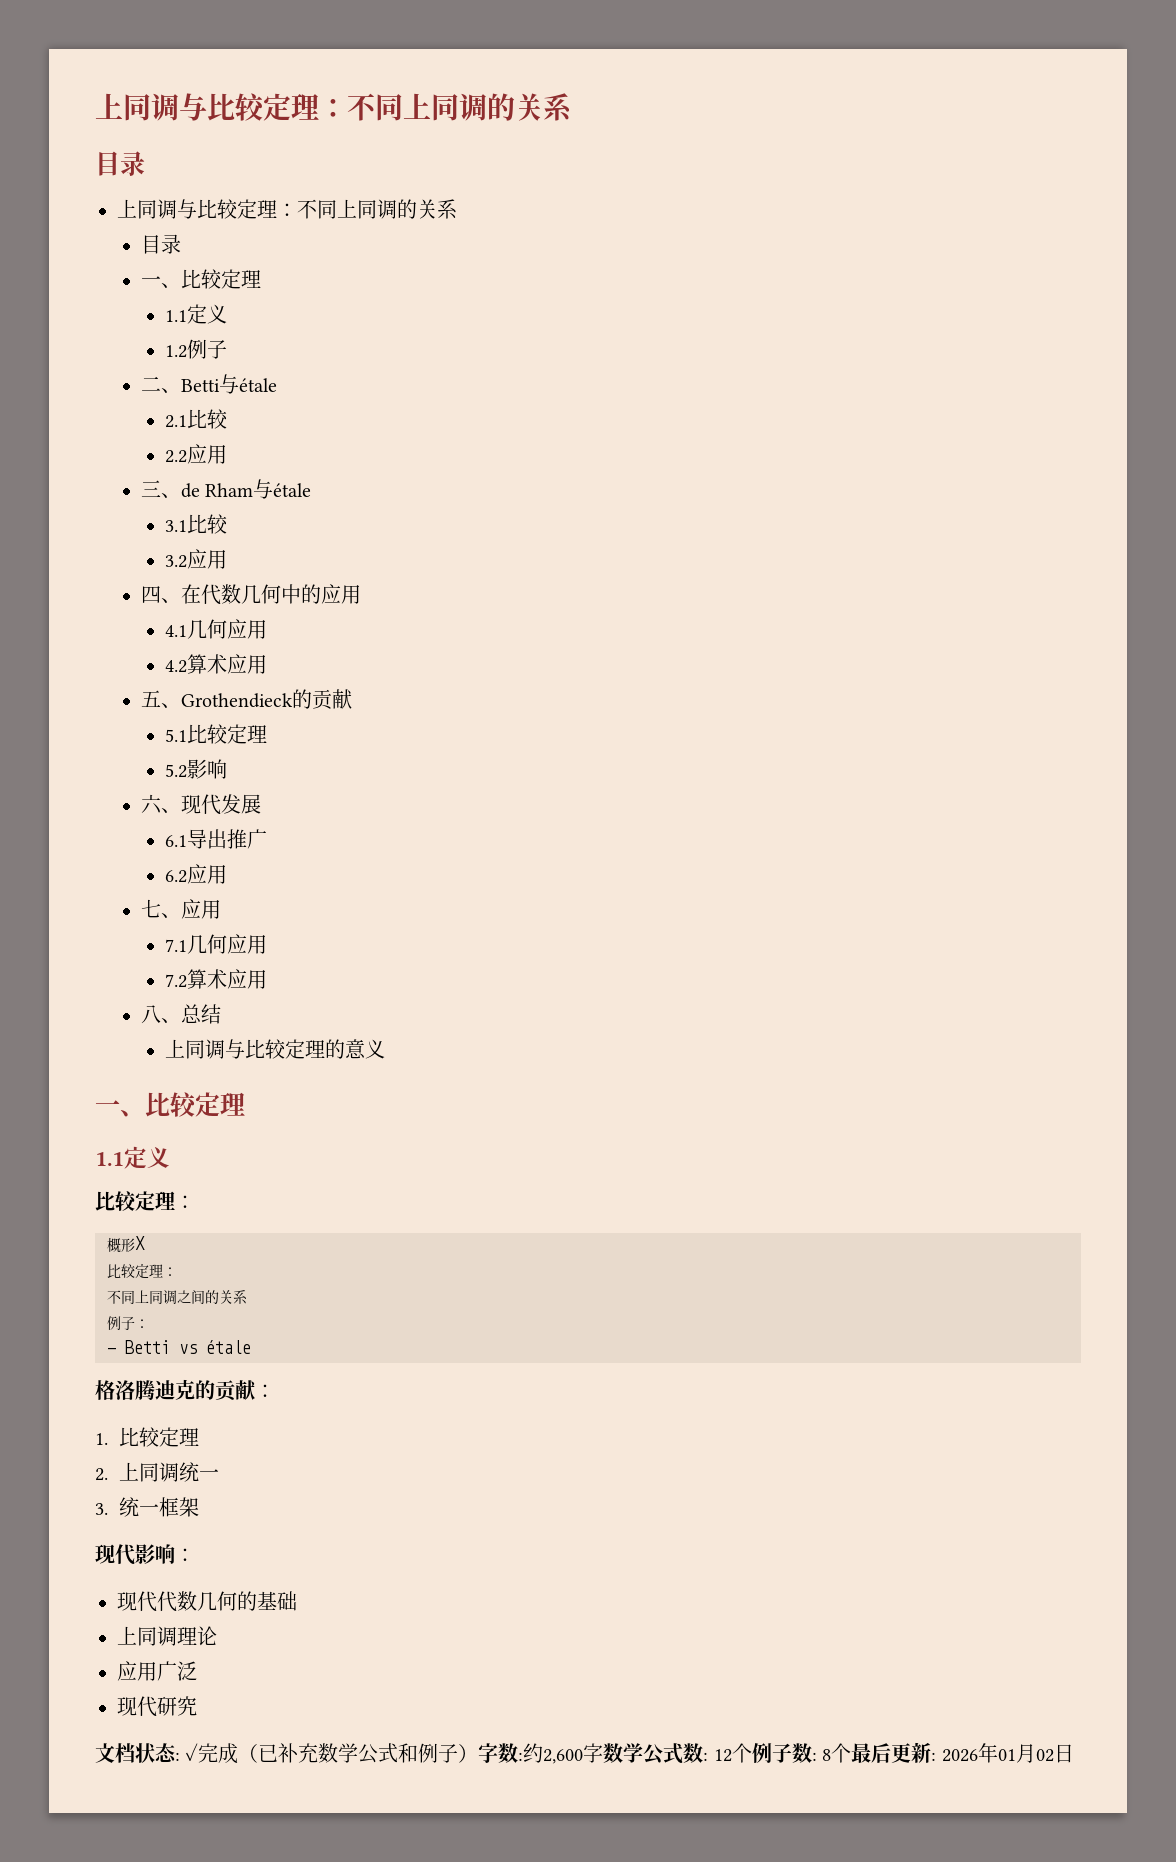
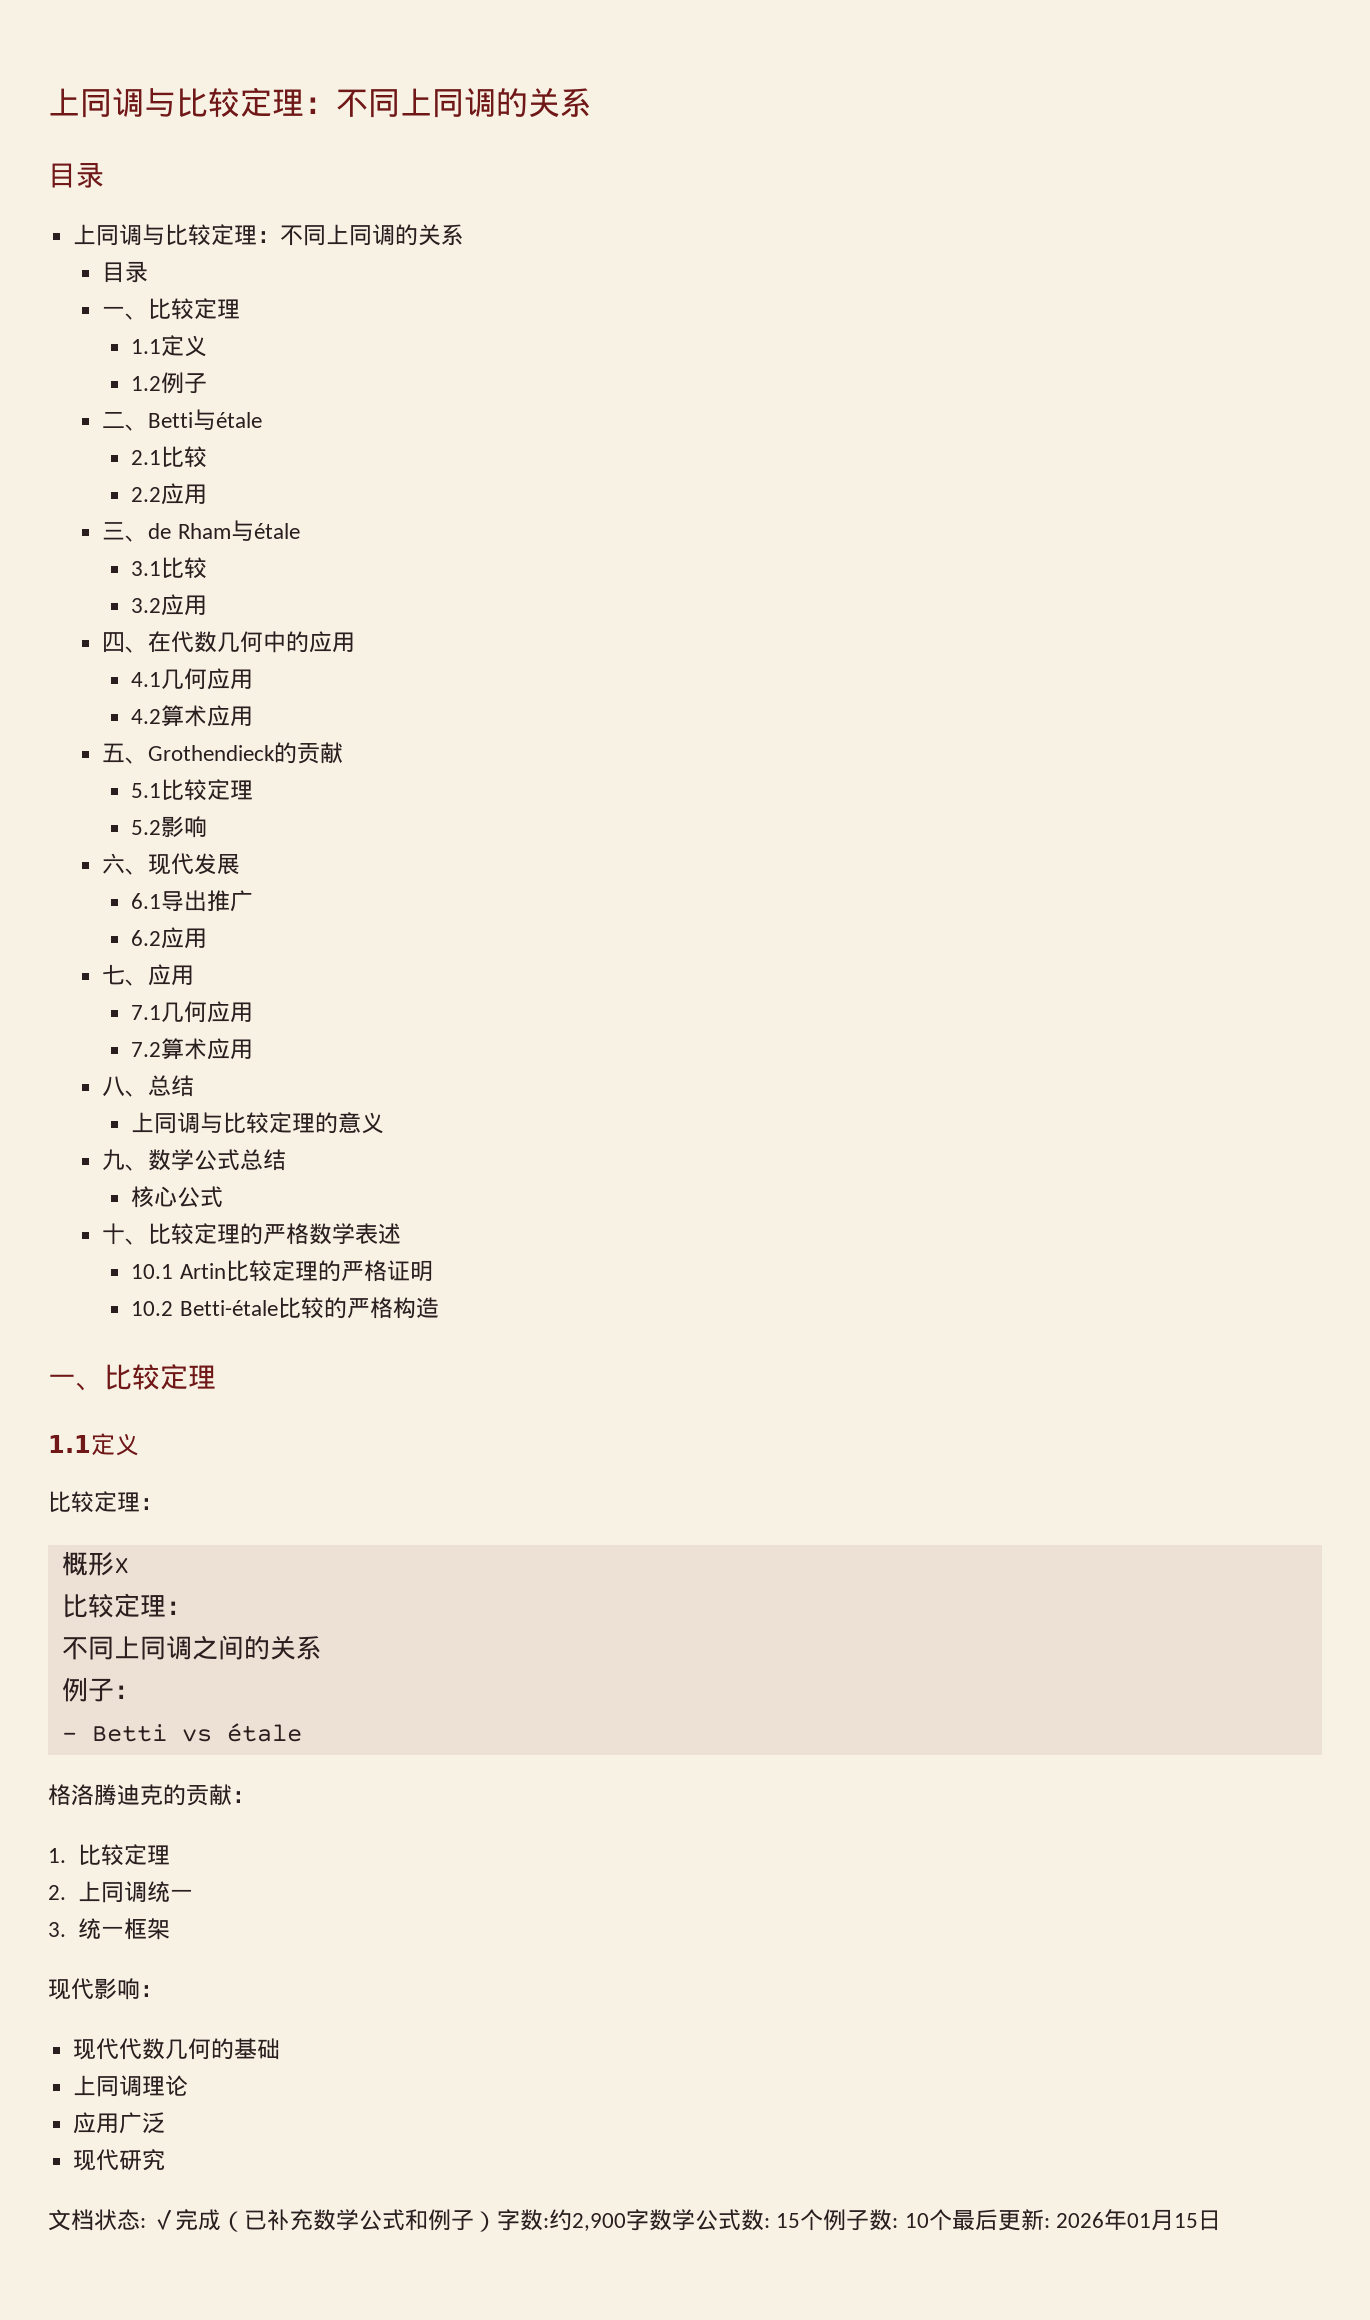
+ 九、数学公式总结
+ 核心公式
+ 十、比较定理的严格数学表述
+ 10.1 Artin比较定理的严格证明
+ 10.2 Betti-étale比较的严格构造
- 文档状态: ✓完成（已补充数学公式和例子）字数:约2,600字数学公式数: 12个例子数: 8个最后更新: 2026年01月02日
+ 文档状态: ✓完成（已补充数学公式和例子）字数:约2,900字数学公式数: 15个例子数: 10个最后更新: 2026年01月15日

